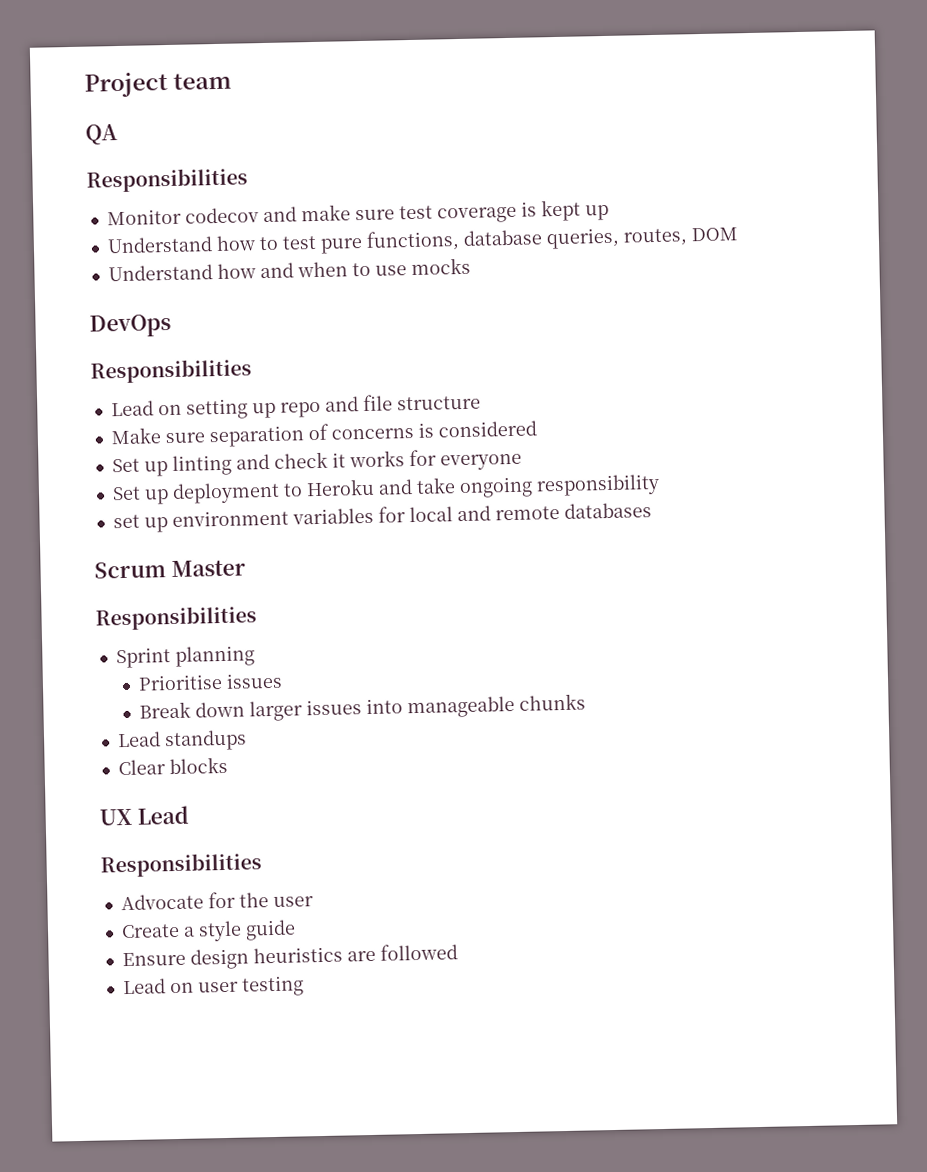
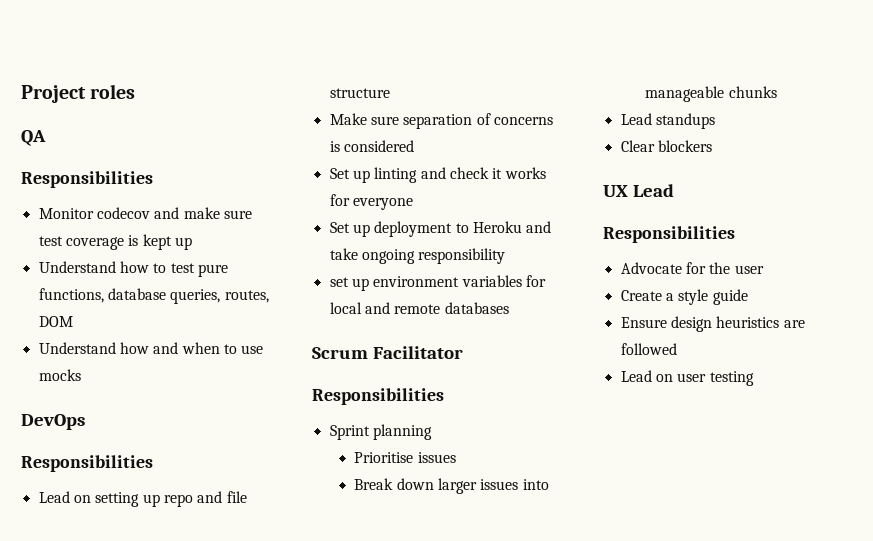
- Project team
+ Project roles
- Scrum Master
+ Scrum Facilitator
- Clear blocks
+ Clear blockers

